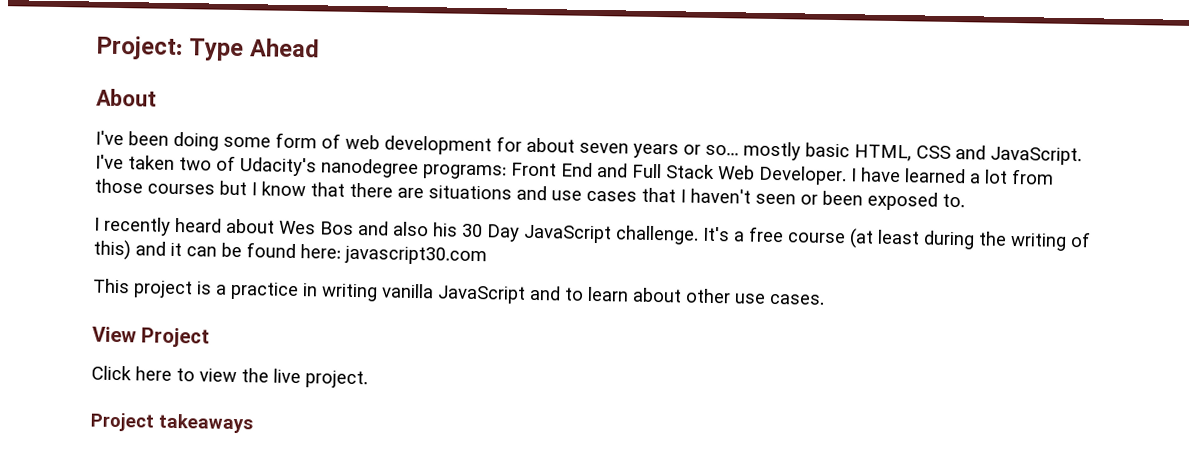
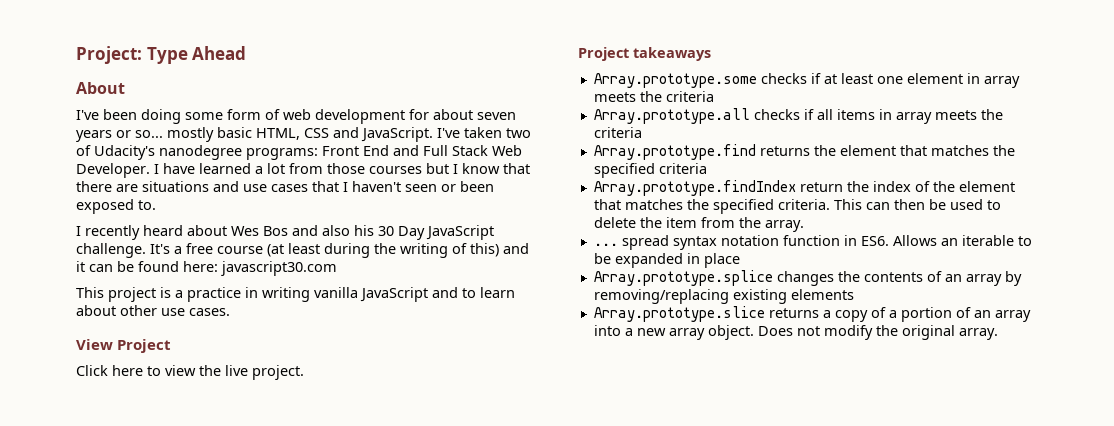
+ Array.prototype.some checks if at least one element in array meets the criteria
+ Array.prototype.all checks if all items in array meets the criteria
+ Array.prototype.find returns the element that matches the specified criteria
+ Array.prototype.findIndex return the index of the element that matches the specified criteria. This can then be used to delete the item from the array.
+ ... spread syntax notation function in ES6. Allows an iterable to be expanded in place
+ Array.prototype.splice changes the contents of an array by removing/replacing existing elements
+ Array.prototype.slice returns a copy of a portion of an array into a new array object. Does not modify the original array.

